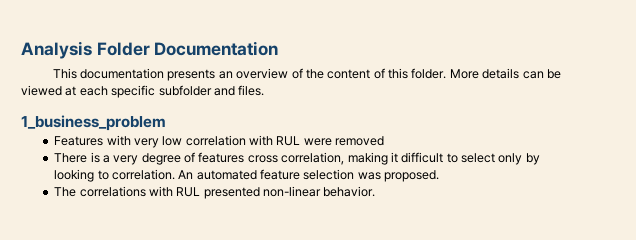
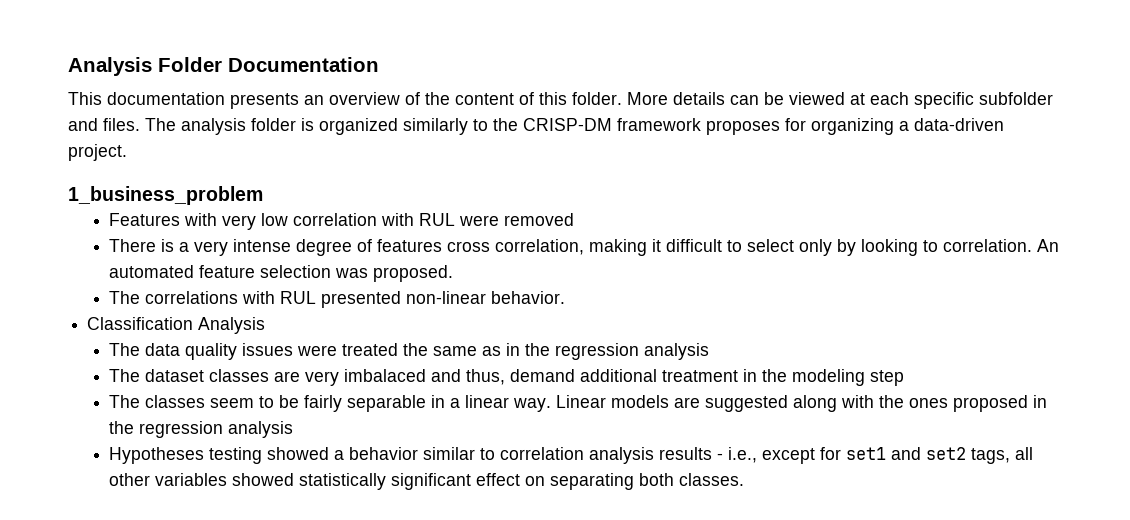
+ The analysis folder is organized similarly to the CRISP-DM framework proposes for organizing a data-driven project.
- There is a very degree of features cross correlation, making it difficult to select only by looking to correlation.
+ There is a very intense degree of features cross correlation, making it difficult to select only by looking to correlation.
+ Classification Analysis
+ The data quality issues were treated the same as in the regression analysis
+ The dataset classes are very imbalaced and thus, demand additional treatment in the modeling step
+ The classes seem to be fairly separable in a linear way. Linear models are suggested along with the ones proposed in the regression analysis
+ Hypotheses testing showed a behavior similar to correlation analysis results - i.e., except for set1 and set2 tags, all other variables showed statistically significant effect on separating both classes.

